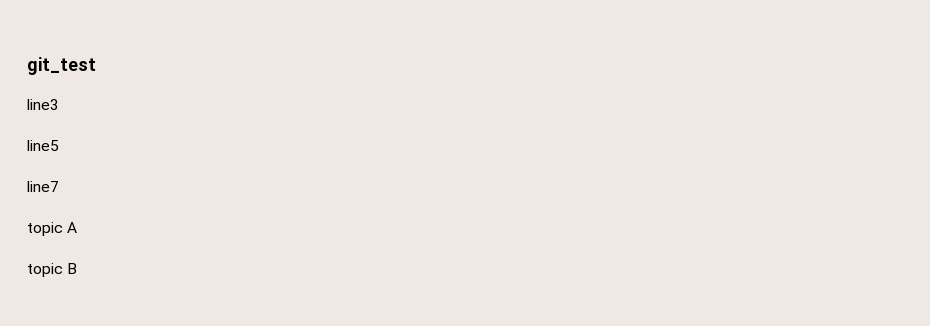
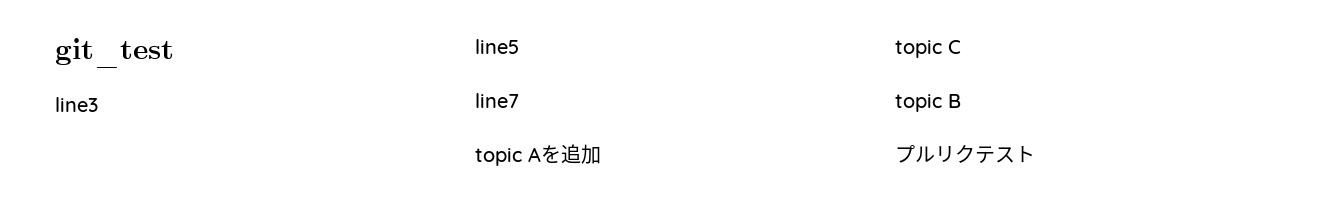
- topic A
+ topic Aを追加
+ topic C
+ プルリクテスト

